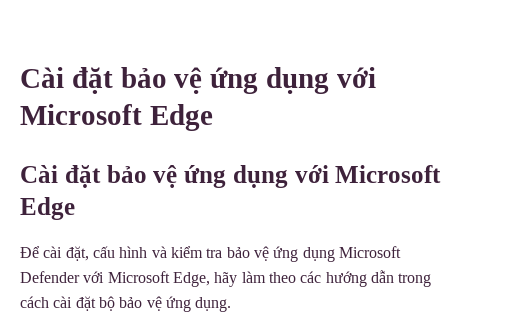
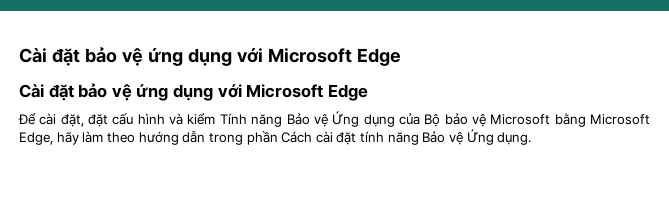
- Để cài đặt, cấu hình và kiểm tra bảo vệ ứng dụng Microsoft Defender với Microsoft Edge, hãy làm theo các hướng dẫn trong cách cài đặt bộ bảo vệ ứng dụng.
+ Để cài đặt, đặt cấu hình và kiểm Tính năng Bảo vệ Ứng dụng của Bộ bảo vệ Microsoft bằng Microsoft Edge, hãy làm theo hướng dẫn trong phần Cách cài đặt tính năng Bảo vệ Ứng dụng.

